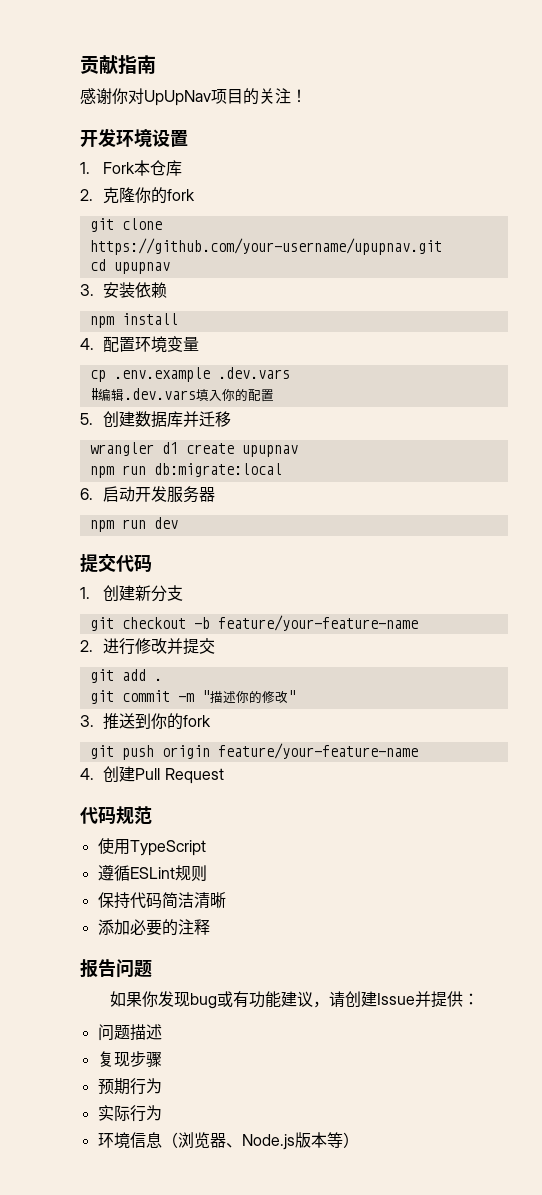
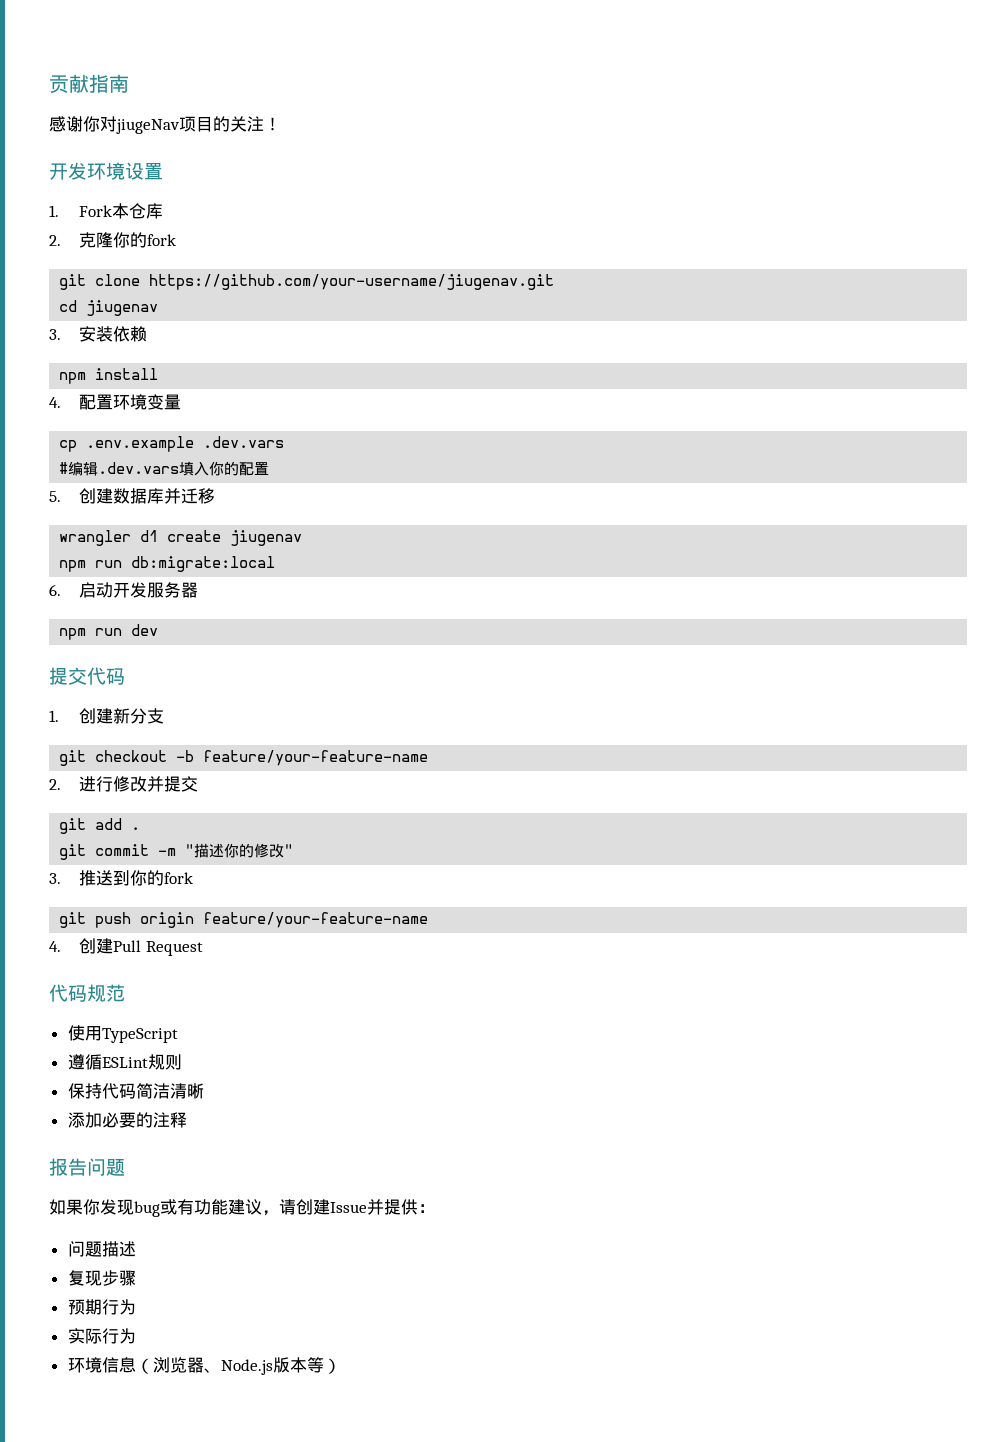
- 感谢你对UpUpNav项目的关注！
+ 感谢你对jiugeNav项目的关注！
- git clone https://github.com/your-username/upupnav.git
+ git clone https://github.com/your-username/jiugenav.git
- cd upupnav
+ cd jiugenav
- wrangler d1 create upupnav
+ wrangler d1 create jiugenav

